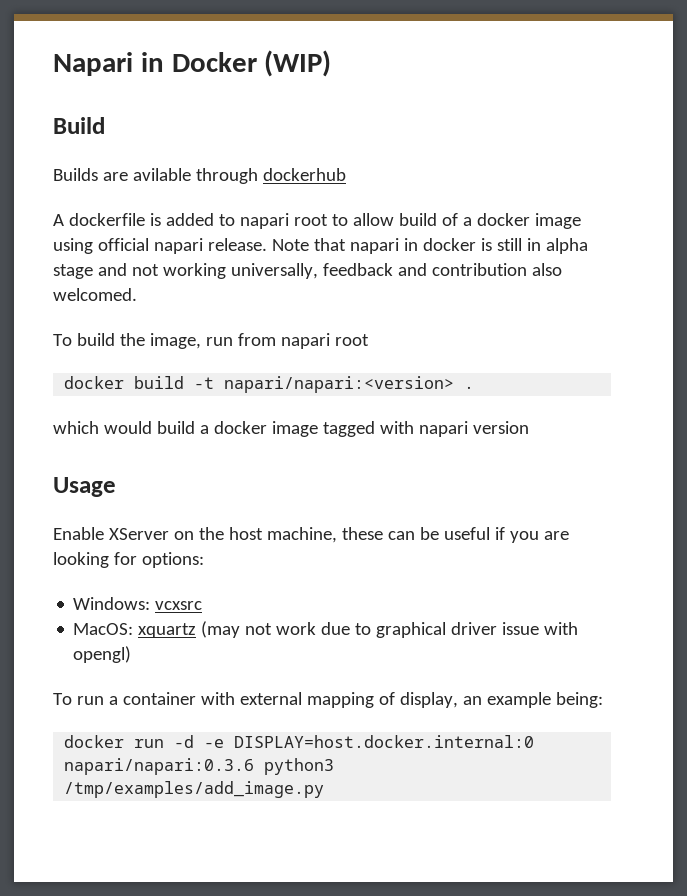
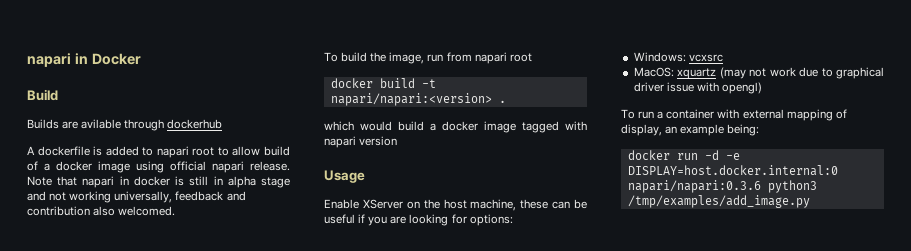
- Napari in Docker (WIP)
+ napari in Docker

